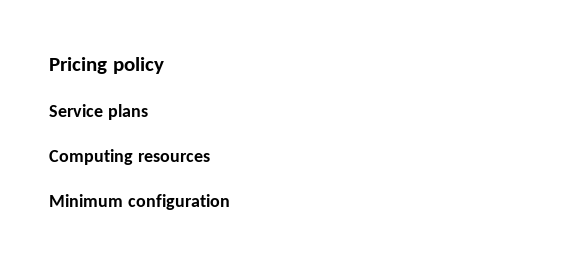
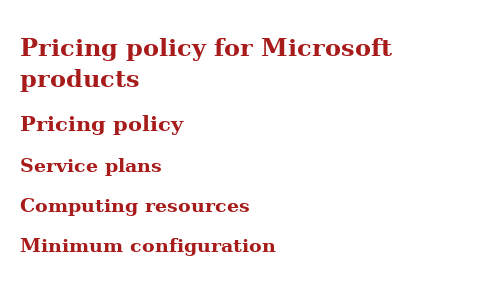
+ Pricing policy for Microsoft products

